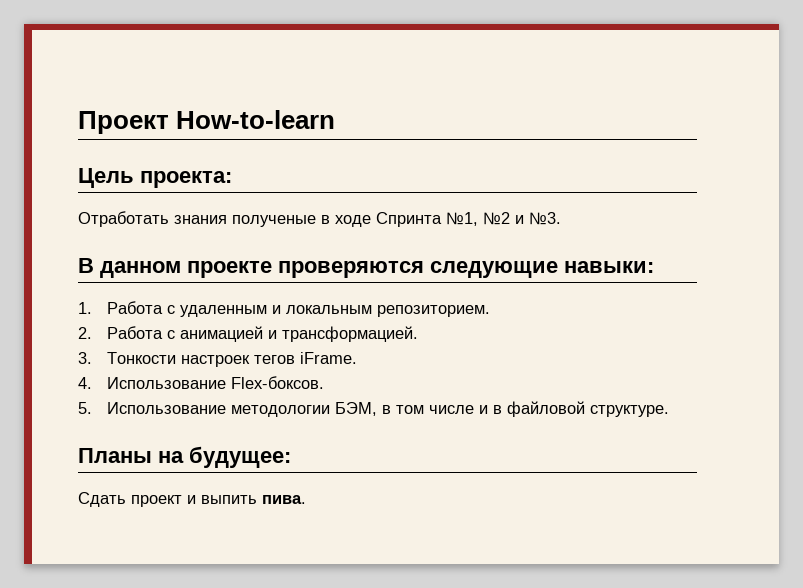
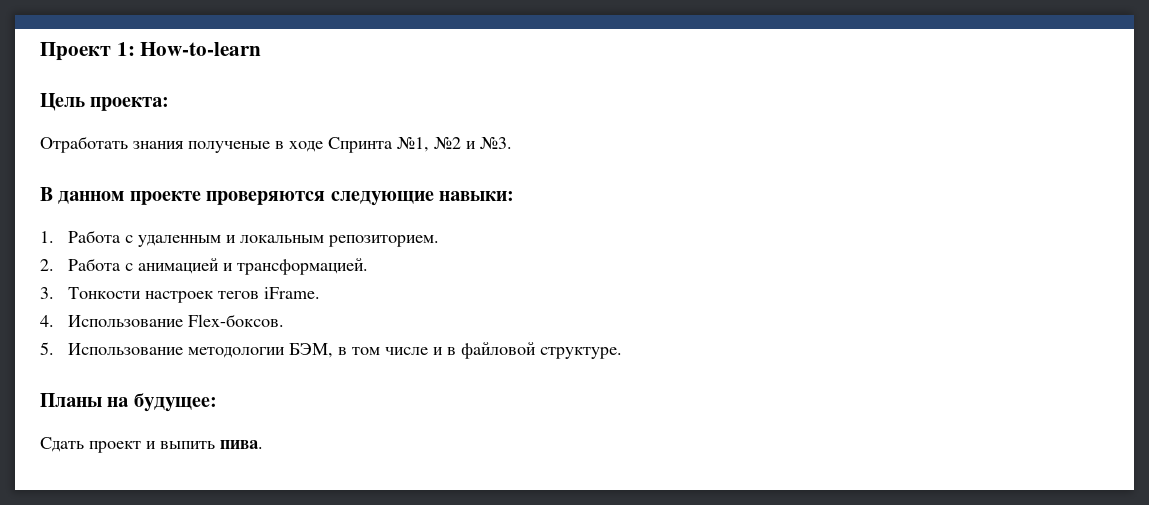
- Проект How-to-learn
+ Проект 1: How-to-learn

